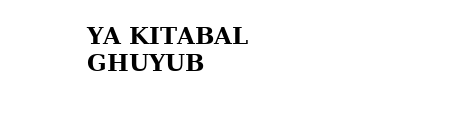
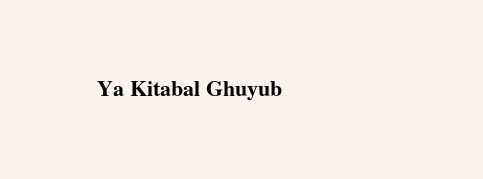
- YA KITABAL GHUYUB
+ Ya Kitabal Ghuyub

